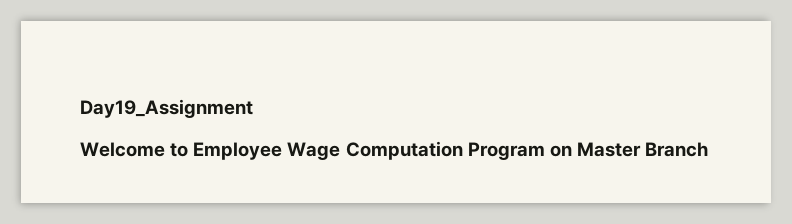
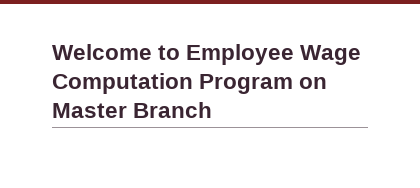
- Day19_Assignment

